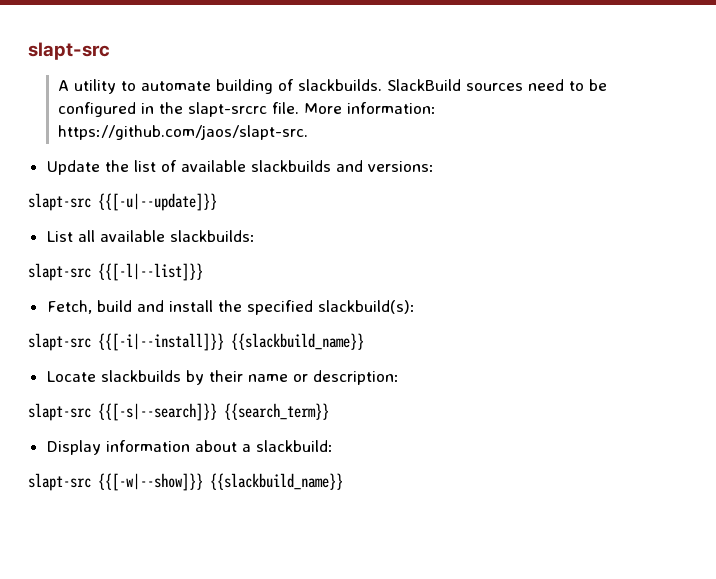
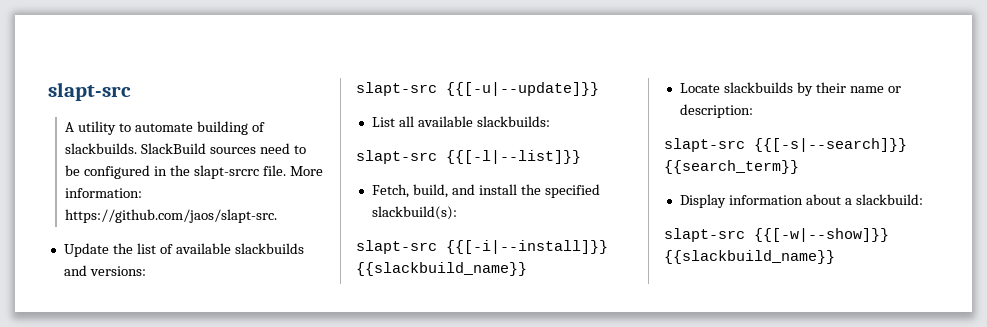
- Fetch, build and install the specified slackbuild(s):
+ Fetch, build, and install the specified slackbuild(s):

